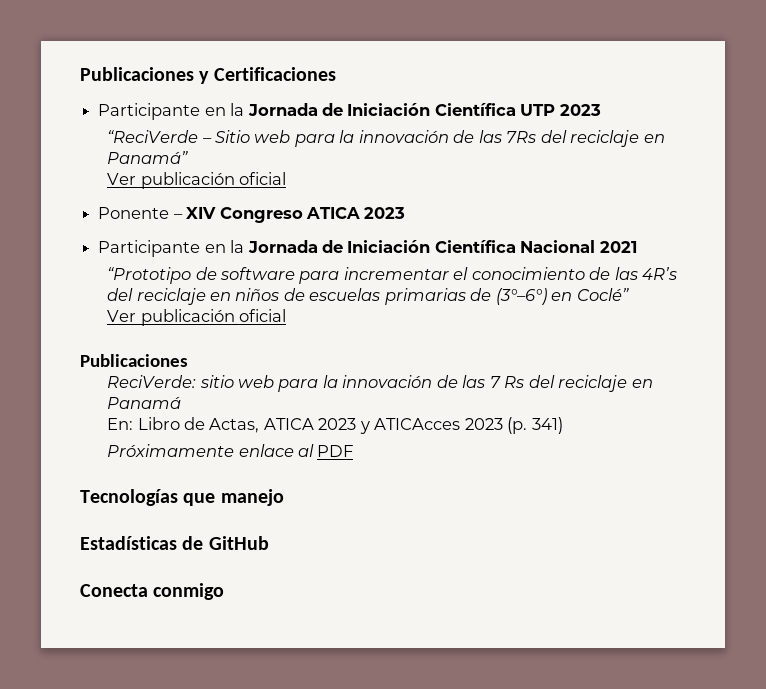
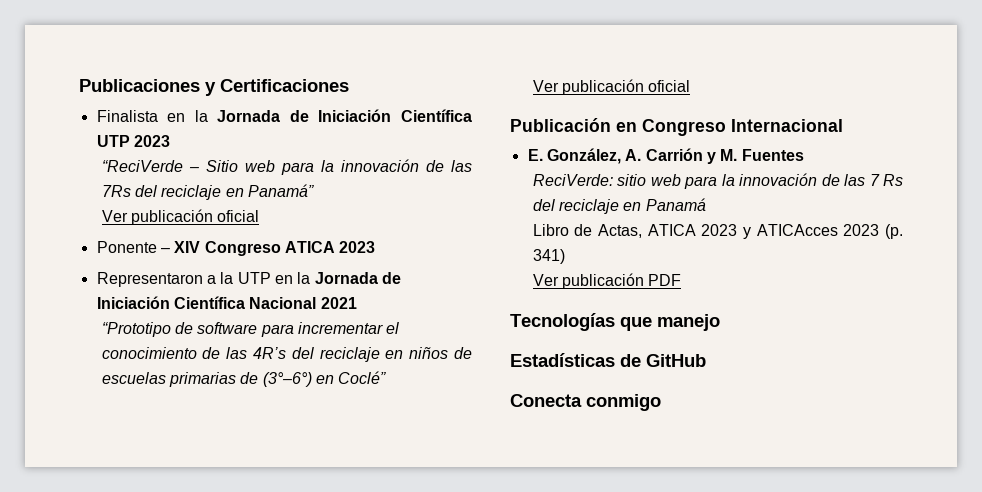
- Participante en la Jornada de Iniciación Científica UTP 2023
+ Finalista en la Jornada de Iniciación Científica UTP 2023
- Participante en la Jornada de Iniciación Científica Nacional 2021
+ Representaron a la UTP en la Jornada de Iniciación Científica Nacional 2021
  “Prototipo de software para incrementar el conocimiento de las 4R’s del reciclaje en niños de escuelas primarias de (3°–6°) en Coclé”
  Ver publicación oficial
- Publicaciones
+ Publicación en Congreso Internacional
+ E. González, A. Carrión y M. Fuentes
- En: Libro de Actas, ATICA 2023 y ATICAcces 2023 (p. 341)
+ Libro de Actas, ATICA 2023 y ATICAcces 2023 (p. 341)
- Próximamente enlace al PDF
+ Ver publicación PDF

